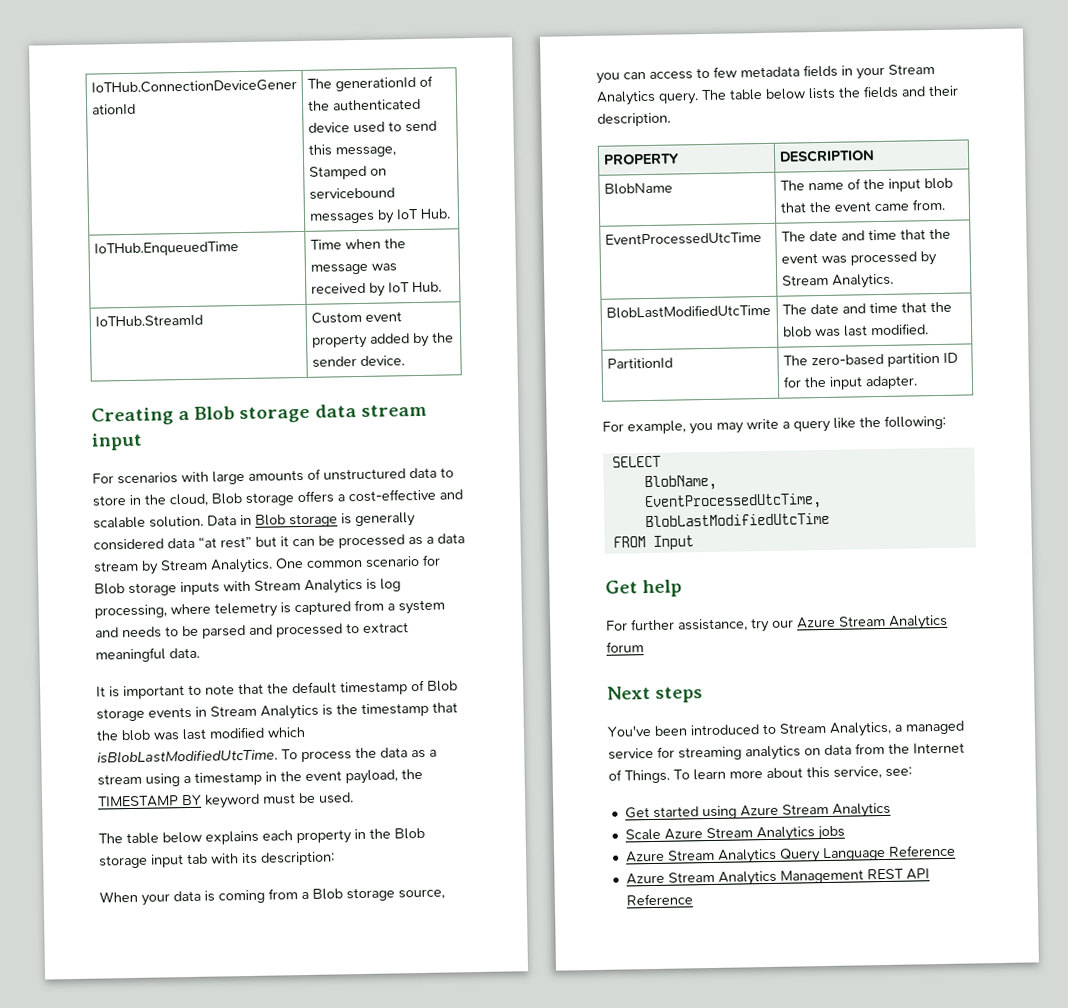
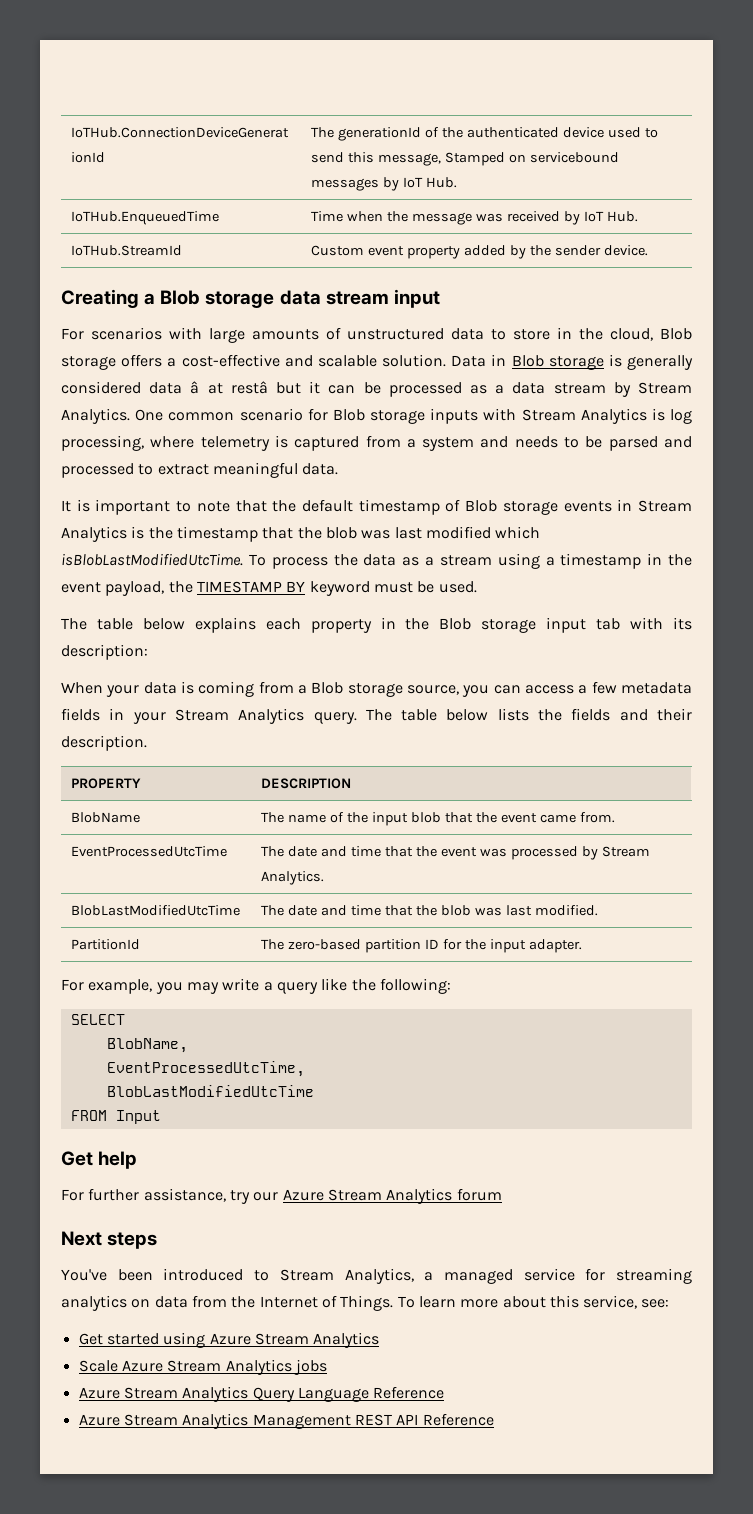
- Data in Blob storage is generally considered data “at rest” but it can be processed as a data stream by Stream Analytics.
+ Data in Blob storage is generally considered data â at restâ but it can be processed as a data stream by Stream Analytics.
- When your data is coming from a Blob storage source, you can access to few metadata fields in your Stream Analytics query.
+ When your data is coming from a Blob storage source, you can access a few metadata fields in your Stream Analytics query.

